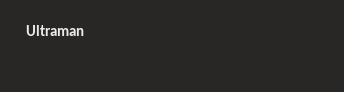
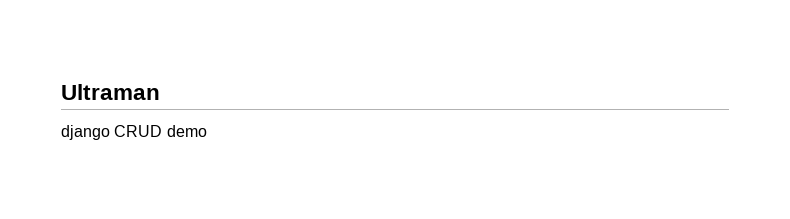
+ django CRUD demo

